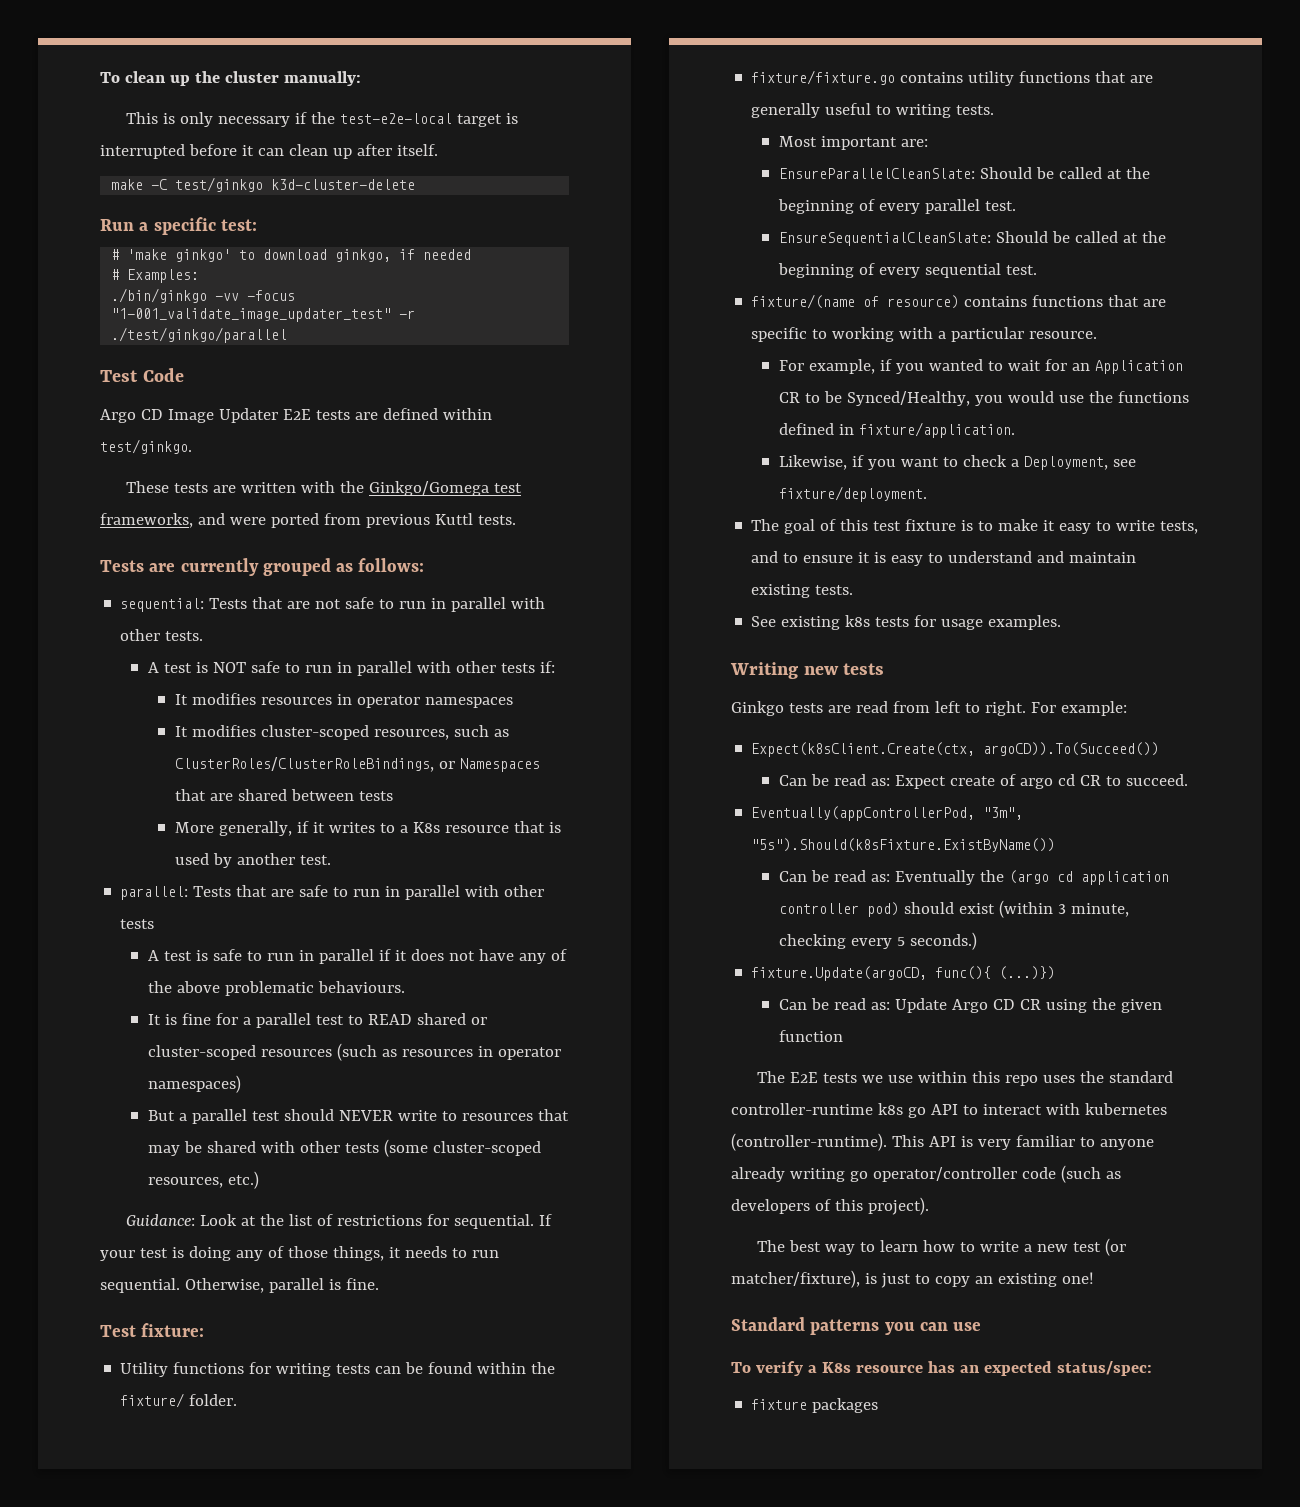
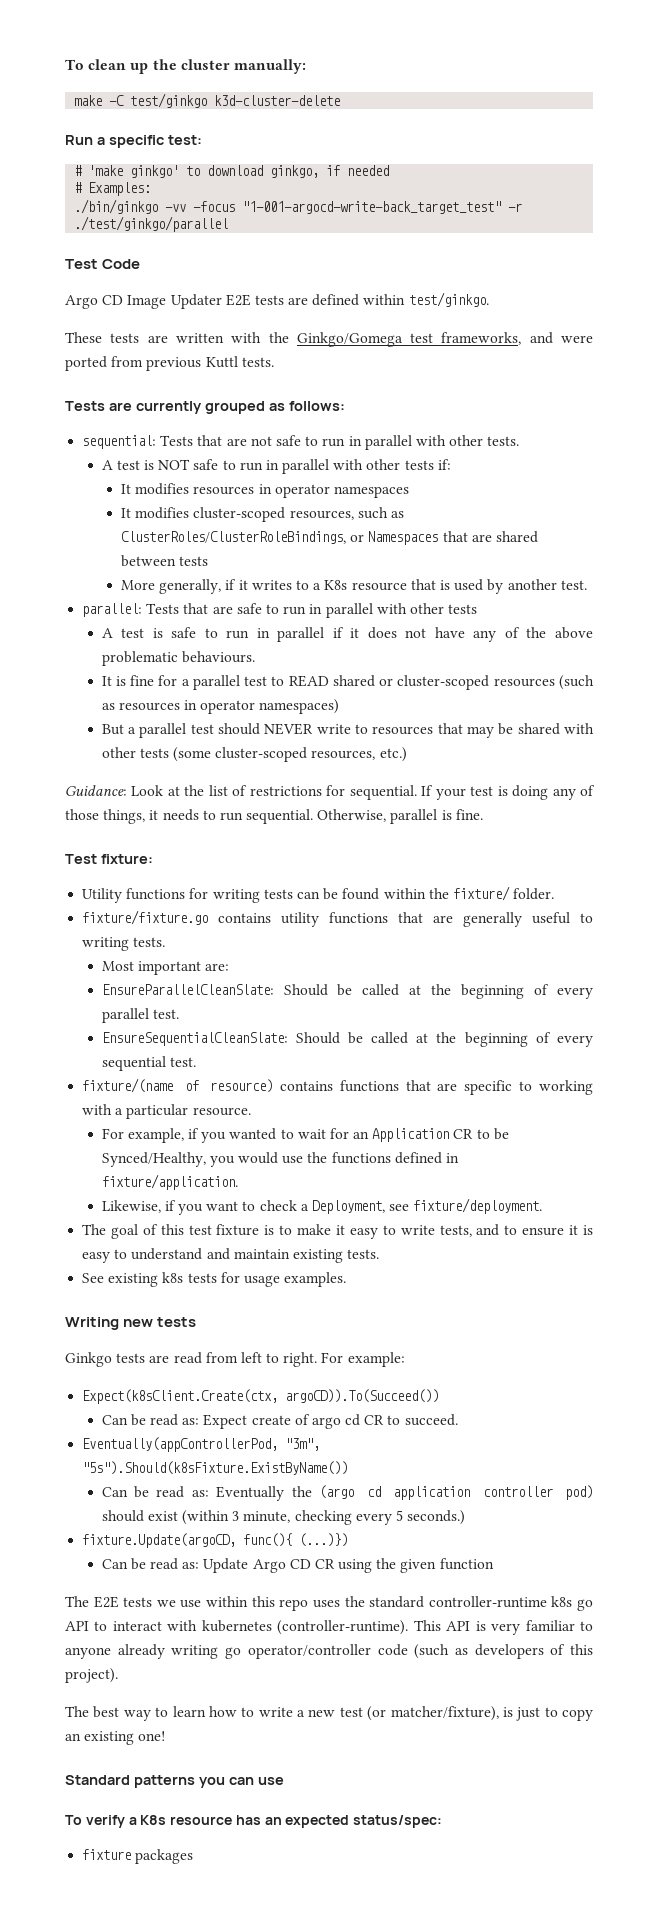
- This is only necessary if the test-e2e-local target is interrupted before it can clean up after itself.
- ./bin/ginkgo -vv -focus "1-001_validate_image_updater_test" -r ./test/ginkgo/parallel
+ ./bin/ginkgo -vv -focus "1-001-argocd-write-back_target_test" -r ./test/ginkgo/parallel

